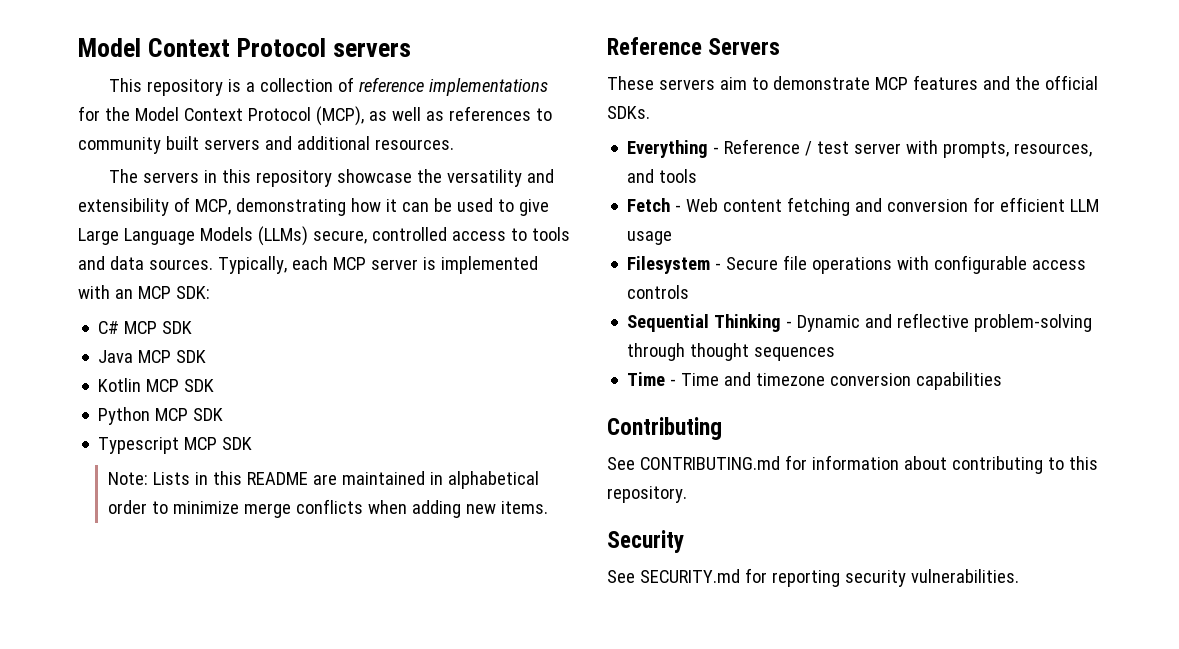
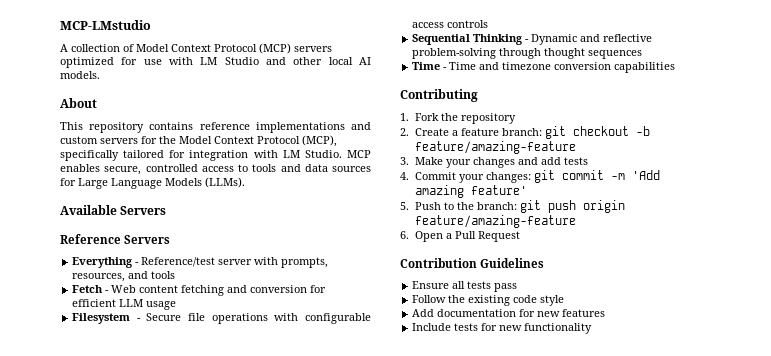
- Model Context Protocol servers
- This repository is a collection of reference implementations for the Model Context Protocol (MCP), as well as references to community built servers and additional resources.
- The servers in this repository showcase the versatility and extensibility of MCP, demonstrating how it can be used to give Large Language Models (LLMs) secure, controlled access to tools and data sources. Typically, each MCP server is implemented with an MCP SDK:
- C# MCP SDK
- Java MCP SDK
- Kotlin MCP SDK
- Python MCP SDK
- Typescript MCP SDK
- Note: Lists in this README are maintained in alphabetical order to minimize merge conflicts when adding new items.
+ MCP-LMstudio
+ A collection of Model Context Protocol (MCP) servers optimized for use with LM Studio and other local AI models.
+ About
+ This repository contains reference implementations and custom servers for the Model Context Protocol (MCP), specifically tailored for integration with LM Studio. MCP enables secure, controlled access to tools and data sources for Large Language Models (LLMs).
+ Available Servers
  Reference Servers
- These servers aim to demonstrate MCP features and the official SDKs.
- Everything - Reference / test server with prompts, resources, and tools
+ Everything - Reference/test server with prompts, resources, and tools
- See CONTRIBUTING.md for information about contributing to this repository.
- Security
- See SECURITY.md for reporting security vulnerabilities.
+ 1. Fork the repository
+ 2. Create a feature branch: git checkout -b feature/amazing-feature
+ 3. Make your changes and add tests
+ 4. Commit your changes: git commit -m 'Add amazing feature'
+ 5. Push to the branch: git push origin feature/amazing-feature
+ 6. Open a Pull Request
+ Contribution Guidelines
+ Ensure all tests pass
+ Follow the existing code style
+ Add documentation for new features
+ Include tests for new functionality

